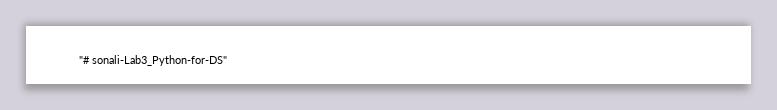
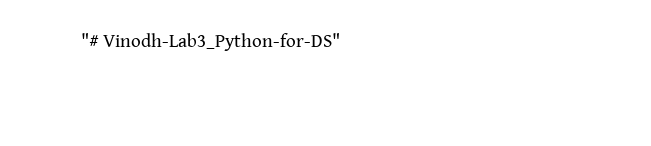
- "# sonali-Lab3_Python-for-DS"
+ "# Vinodh-Lab3_Python-for-DS"

